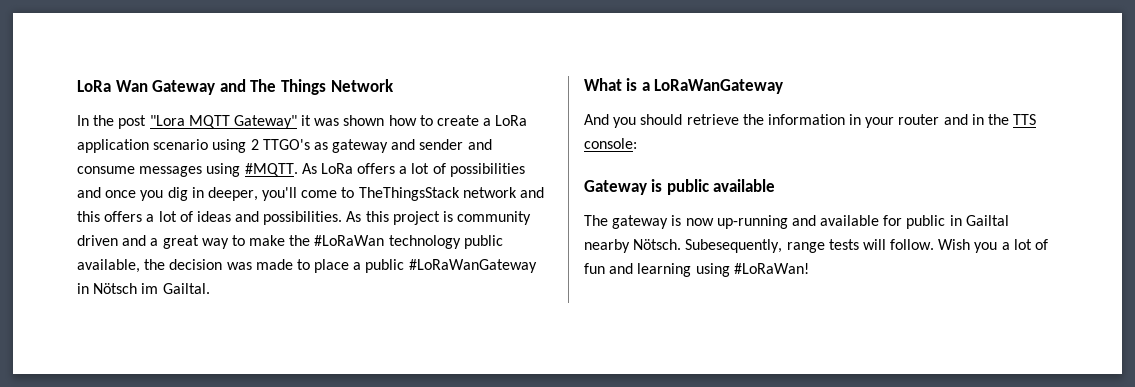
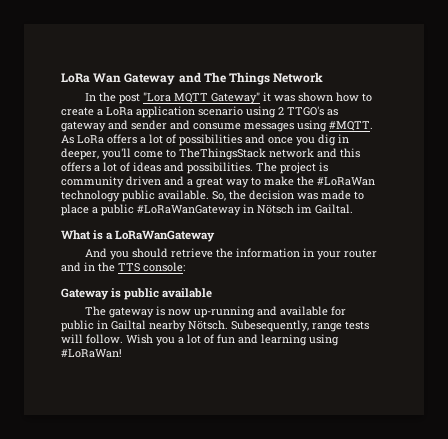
- As this project is community driven and a great way to make the #LoRaWan technology public available, the decision was made to place a public #LoRaWanGateway in Nötsch im Gailtal.
+ The project is community driven and a great way to make the #LoRaWan technology public available. So, the decision was made to place a public #LoRaWanGateway in Nötsch im Gailtal.

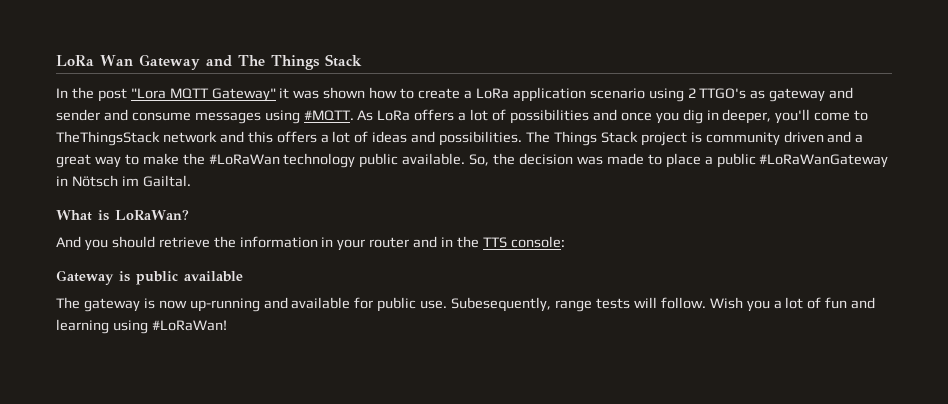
- LoRa Wan Gateway and The Things Network
+ LoRa Wan Gateway and The Things Stack
- The project is community driven and a great way to make the #LoRaWan technology public available.
+ The Things Stack project is community driven and a great way to make the #LoRaWan technology public available.
- What is a LoRaWanGateway
+ What is LoRaWan?
- The gateway is now up-running and available for public in Gailtal nearby Nötsch.
+ The gateway is now up-running and available for public use.

